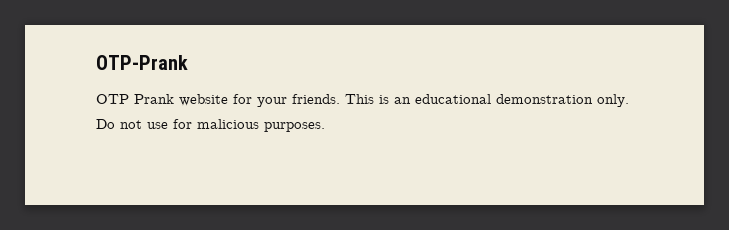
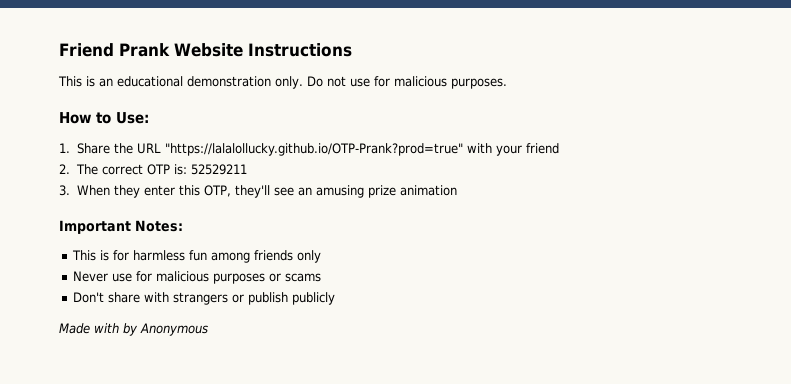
- OTP-Prank
- OTP Prank website for your friends. This is an educational demonstration only.
+ Friend Prank Website Instructions
+ This is an educational demonstration only.
+ How to Use:
+ 1. Share the URL "https://lalalollucky.github.io/OTP-Prank?prod=true" with your friend
+ 2. The correct OTP is: 52529211
+ 3. When they enter this OTP, they'll see an amusing prize animation
+ Important Notes:
+ This is for harmless fun among friends only
+ Never use for malicious purposes or scams
+ Don't share with strangers or publish publicly
+ Made with by Anonymous

